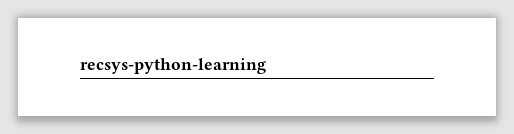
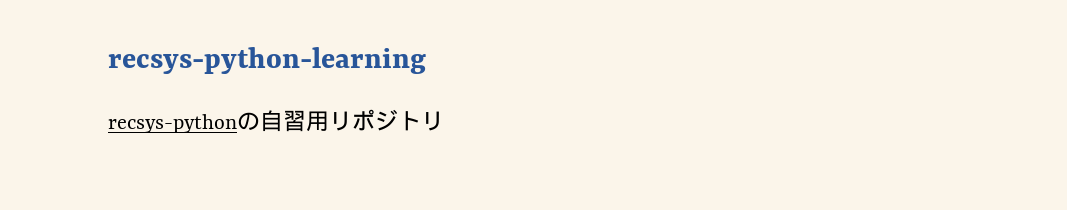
+ recsys-pythonの自習用リポジトリ

